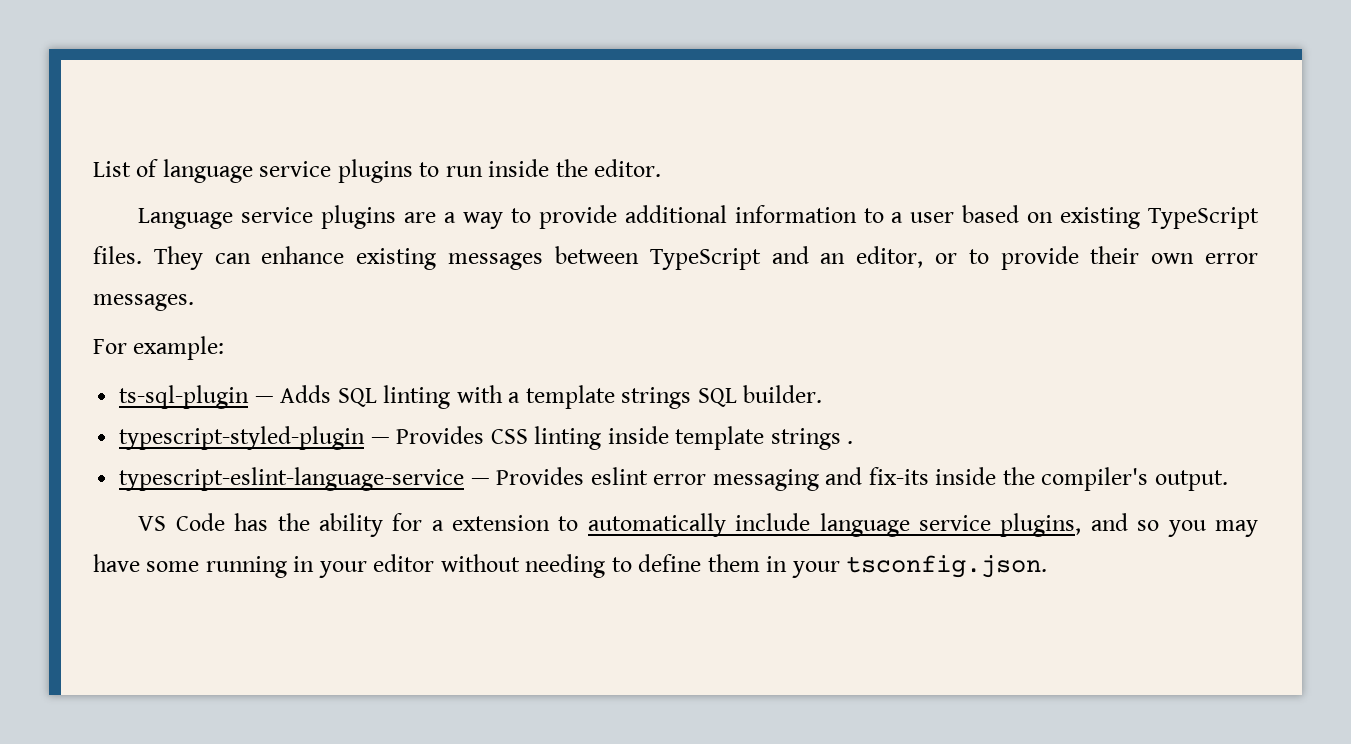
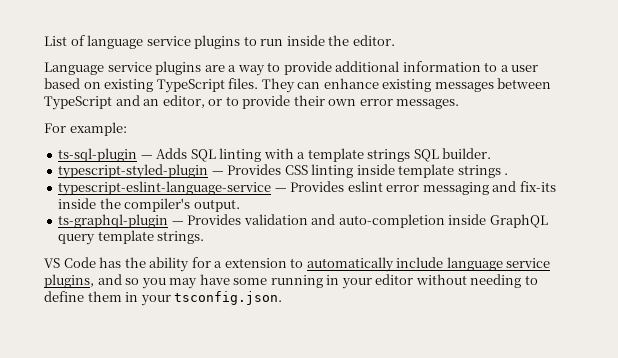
+ ts-graphql-plugin — Provides validation and auto-completion inside GraphQL query template strings.

